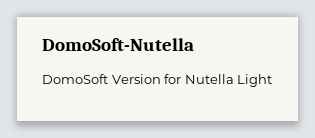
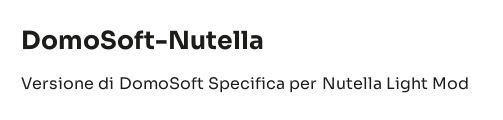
- DomoSoft Version for Nutella Light
+ Versione di DomoSoft Specifica per Nutella Light Mod

